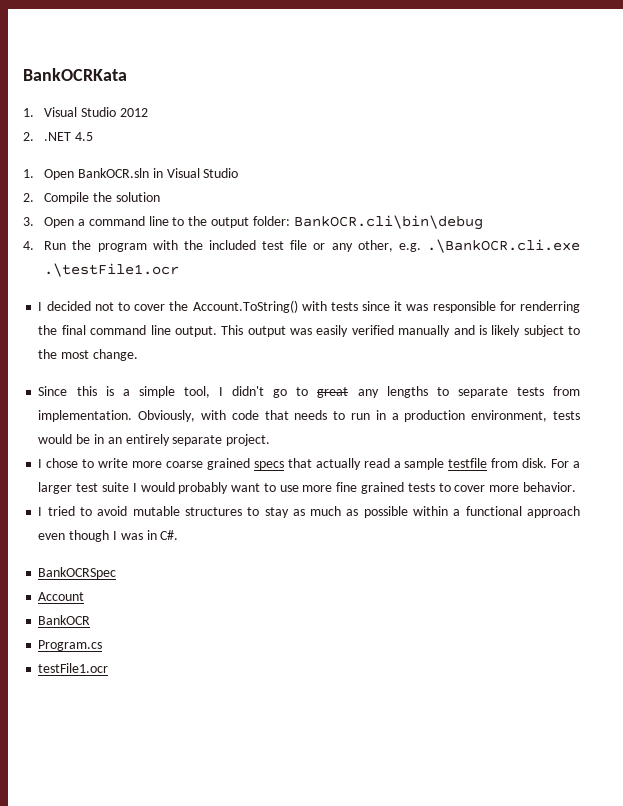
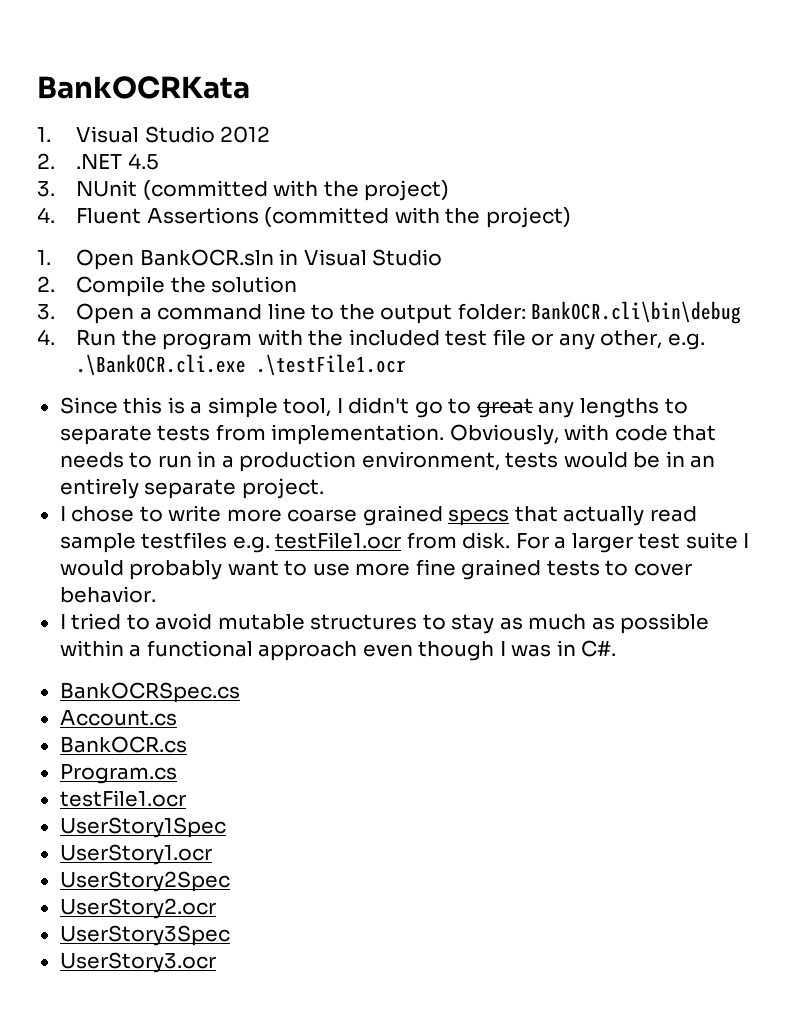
+ 3. NUnit (committed with the project)
+ 4. Fluent Assertions (committed with the project)
- I decided not to cover the Account.ToString() with tests since it was responsible for renderring the final command line output. This output was easily verified manually and is likely subject to the most change.
- I chose to write more coarse grained specs that actually read a sample testfile from disk.
+ I chose to write more coarse grained specs that actually read sample testfiles e.g. testFile1.ocr from disk.
- For a larger test suite I would probably want to use more fine grained tests to cover more behavior.
+ For a larger test suite I would probably want to use more fine grained tests to cover behavior.
- BankOCRSpec
- Account
- BankOCR
+ BankOCRSpec.cs
+ Account.cs
+ BankOCR.cs
+ UserStory1Spec
+ UserStory1.ocr
+ UserStory2Spec
+ UserStory2.ocr
+ UserStory3Spec
+ UserStory3.ocr

